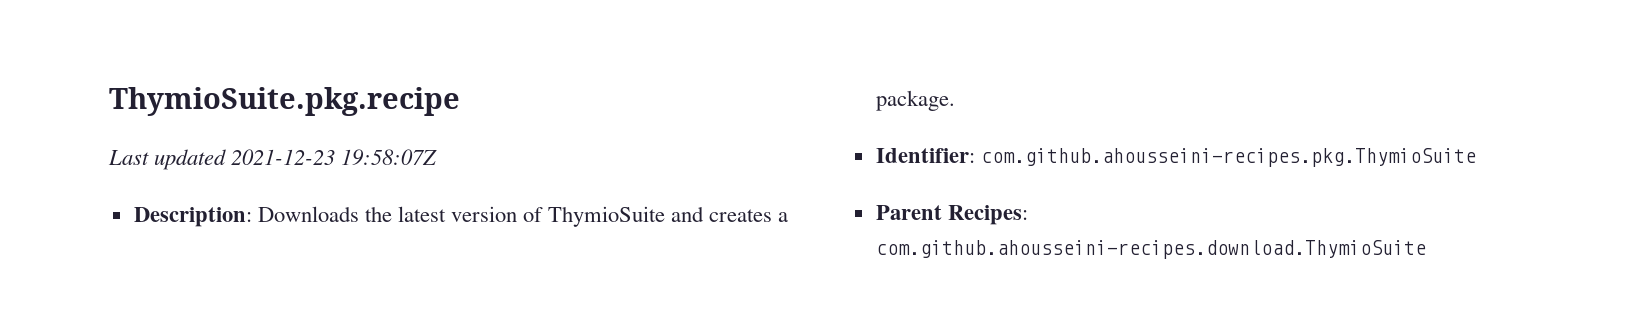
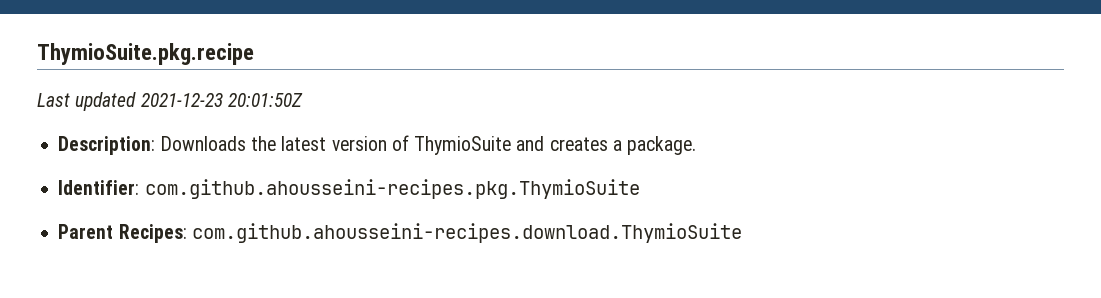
- Last updated 2021-12-23 19:58:07Z
+ Last updated 2021-12-23 20:01:50Z

